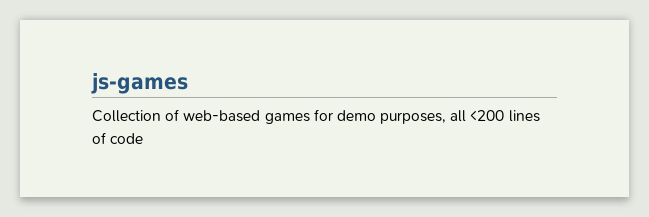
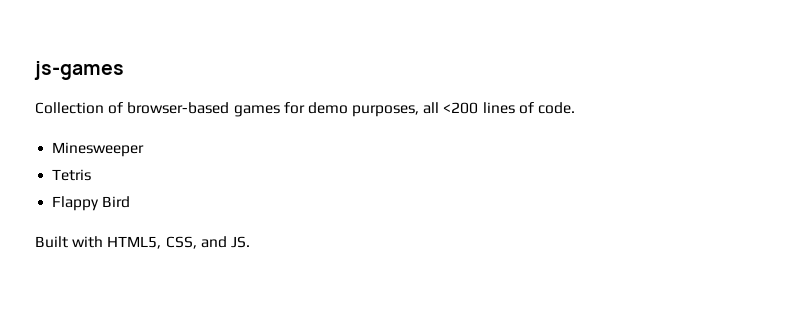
- Collection of web-based games for demo purposes, all <200 lines of code
+ Collection of browser-based games for demo purposes, all <200 lines of code.
+ Minesweeper
+ Tetris
+ Flappy Bird
+ Built with HTML5, CSS, and JS.

